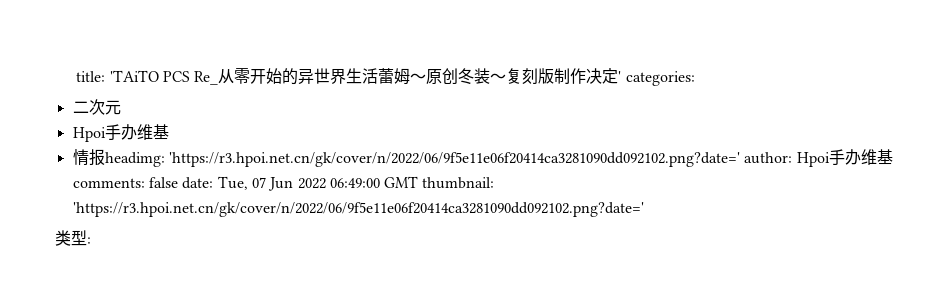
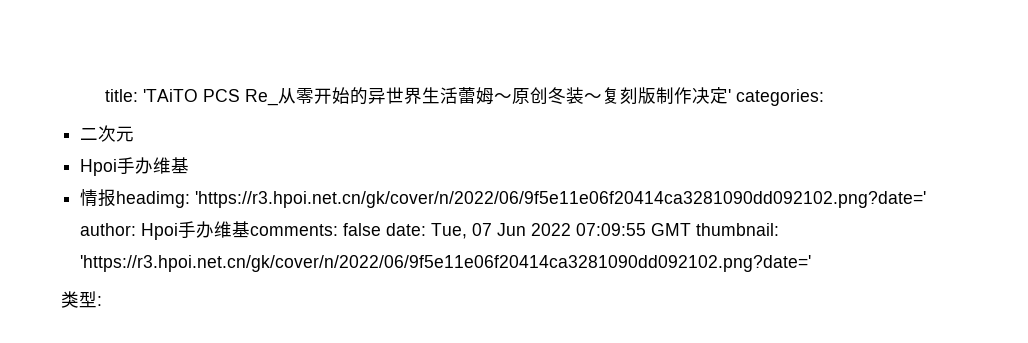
- 情报headimg: 'https://r3.hpoi.net.cn/gk/cover/n/2022/06/9f5e11e06f20414ca3281090dd092102.png?date=' author: Hpoi手办维基comments: false date: Tue, 07 Jun 2022 06:49:00 GMT thumbnail: 'https://r3.hpoi.net.cn/gk/cover/n/2022/06/9f5e11e06f20414ca3281090dd092102.png?date='
+ 情报headimg: 'https://r3.hpoi.net.cn/gk/cover/n/2022/06/9f5e11e06f20414ca3281090dd092102.png?date=' author: Hpoi手办维基comments: false date: Tue, 07 Jun 2022 07:09:55 GMT thumbnail: 'https://r3.hpoi.net.cn/gk/cover/n/2022/06/9f5e11e06f20414ca3281090dd092102.png?date='

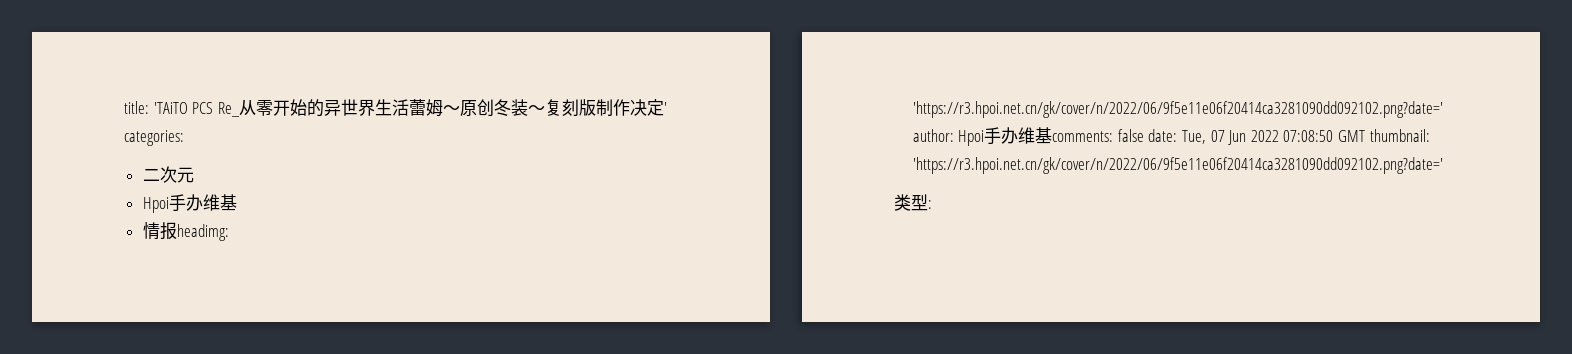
- 情报headimg: 'https://r3.hpoi.net.cn/gk/cover/n/2022/06/9f5e11e06f20414ca3281090dd092102.png?date=' author: Hpoi手办维基comments: false date: Tue, 07 Jun 2022 07:09:55 GMT thumbnail: 'https://r3.hpoi.net.cn/gk/cover/n/2022/06/9f5e11e06f20414ca3281090dd092102.png?date='
+ 情报headimg: 'https://r3.hpoi.net.cn/gk/cover/n/2022/06/9f5e11e06f20414ca3281090dd092102.png?date=' author: Hpoi手办维基comments: false date: Tue, 07 Jun 2022 07:08:50 GMT thumbnail: 'https://r3.hpoi.net.cn/gk/cover/n/2022/06/9f5e11e06f20414ca3281090dd092102.png?date='

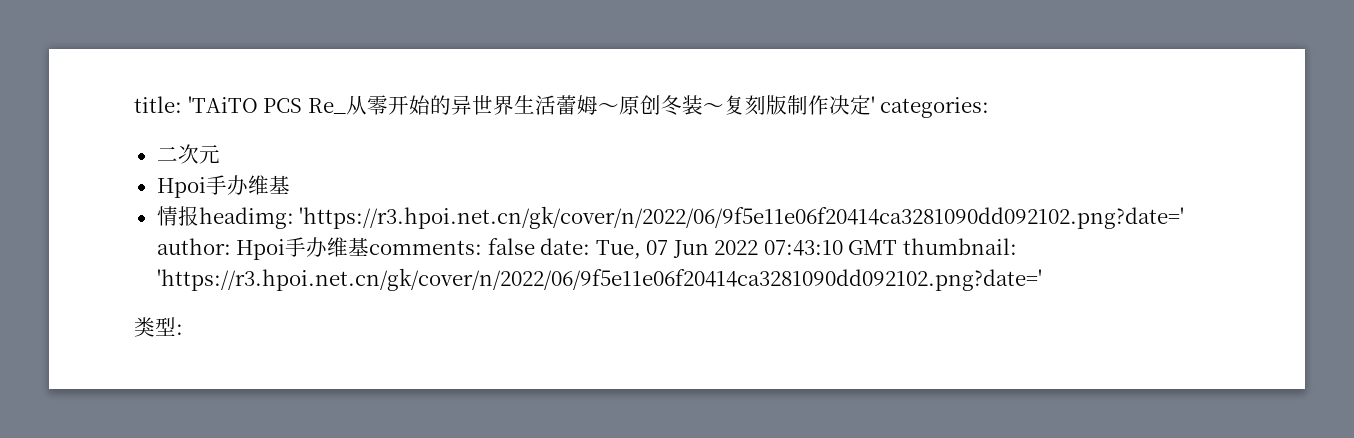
- 情报headimg: 'https://r3.hpoi.net.cn/gk/cover/n/2022/06/9f5e11e06f20414ca3281090dd092102.png?date=' author: Hpoi手办维基comments: false date: Tue, 07 Jun 2022 07:08:50 GMT thumbnail: 'https://r3.hpoi.net.cn/gk/cover/n/2022/06/9f5e11e06f20414ca3281090dd092102.png?date='
+ 情报headimg: 'https://r3.hpoi.net.cn/gk/cover/n/2022/06/9f5e11e06f20414ca3281090dd092102.png?date=' author: Hpoi手办维基comments: false date: Tue, 07 Jun 2022 07:43:10 GMT thumbnail: 'https://r3.hpoi.net.cn/gk/cover/n/2022/06/9f5e11e06f20414ca3281090dd092102.png?date='

